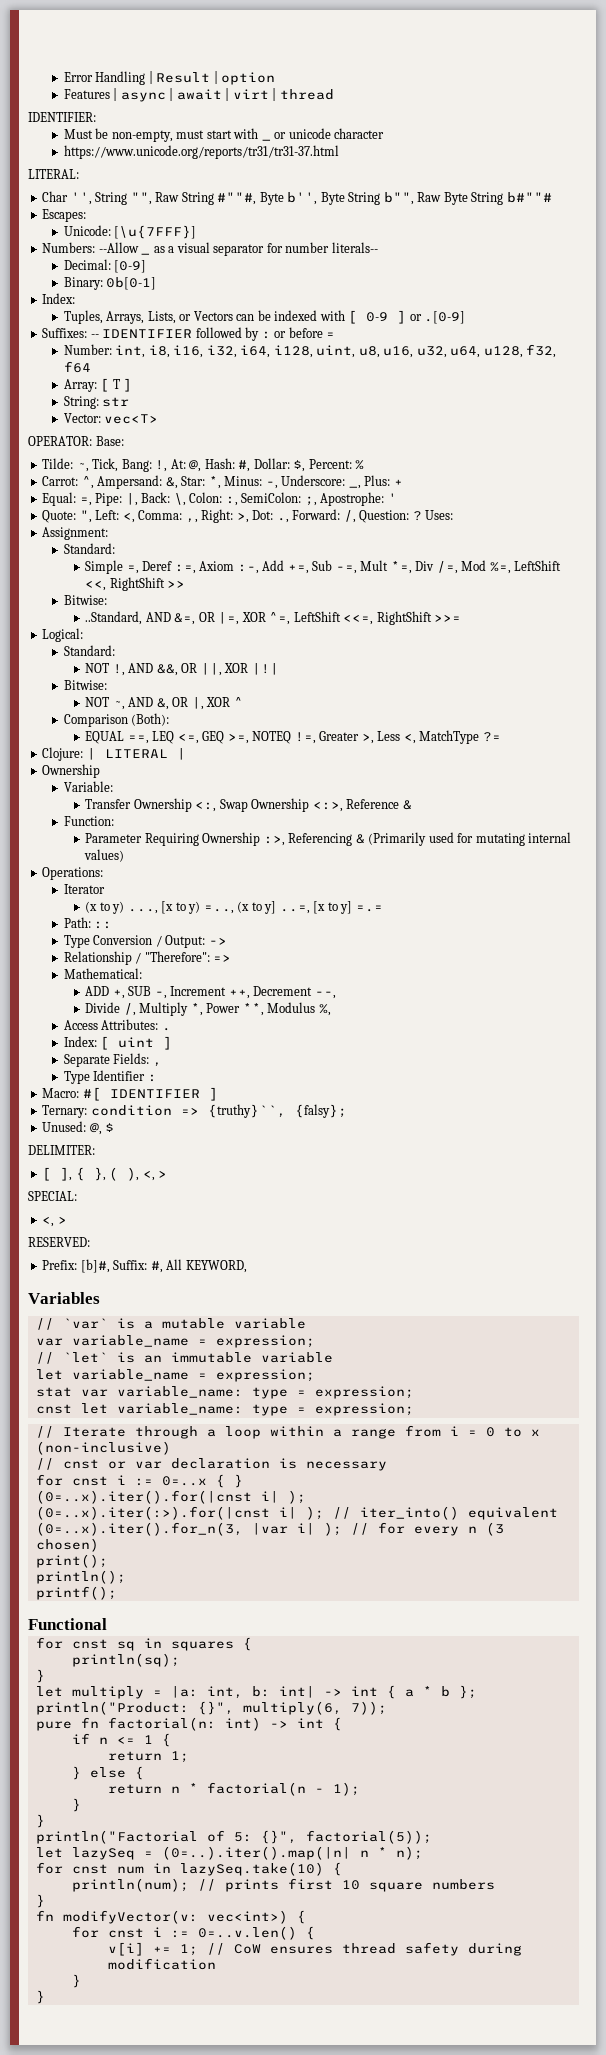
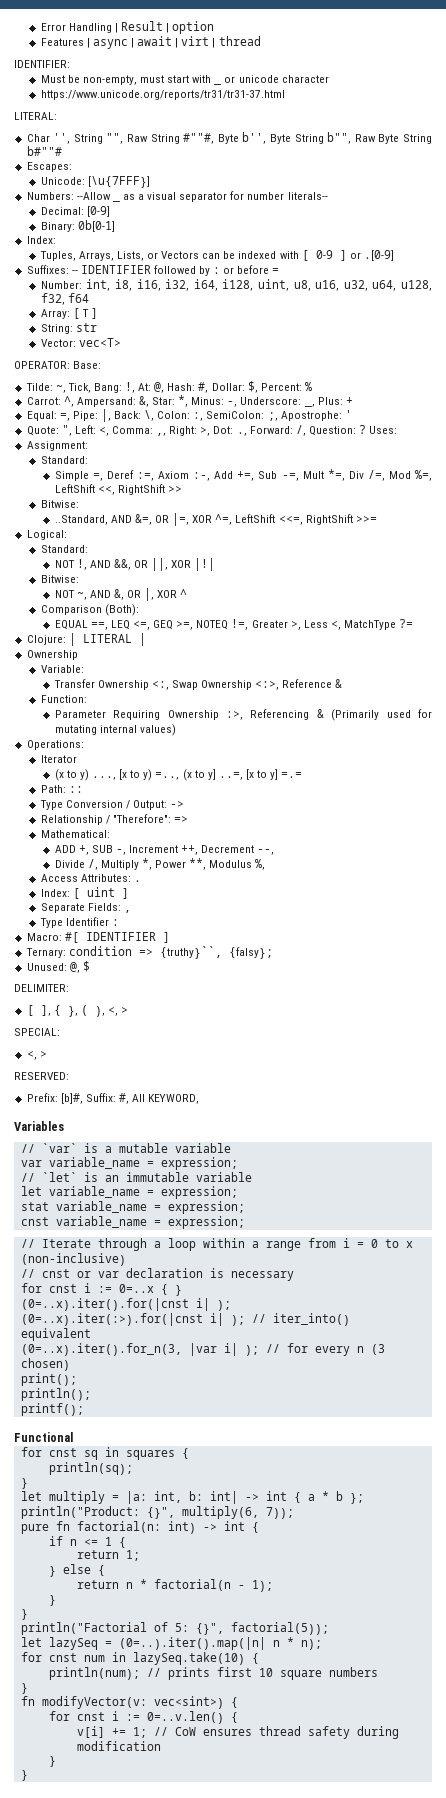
- stat var variable_name: type = expression;
+ stat variable_name = expression;
- cnst let variable_name: type = expression;
+ cnst variable_name = expression;
- fn modifyVector(v: vec<int>) {
+ fn modifyVector(v: vec<sint>) {

